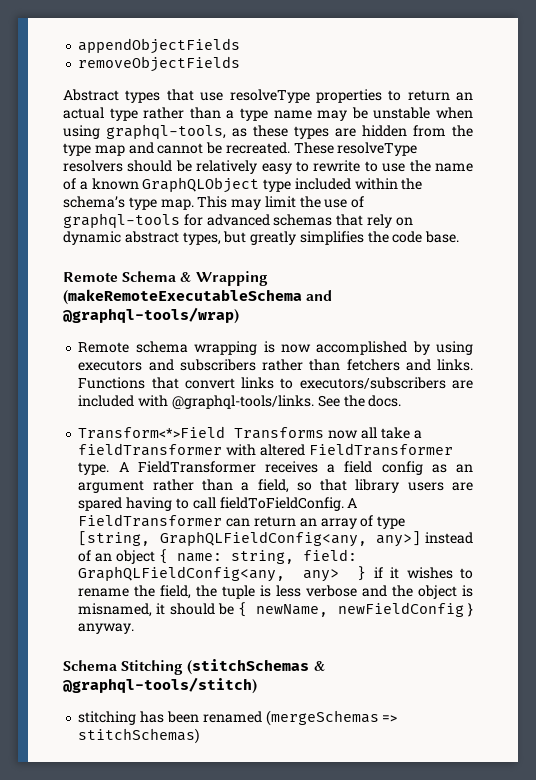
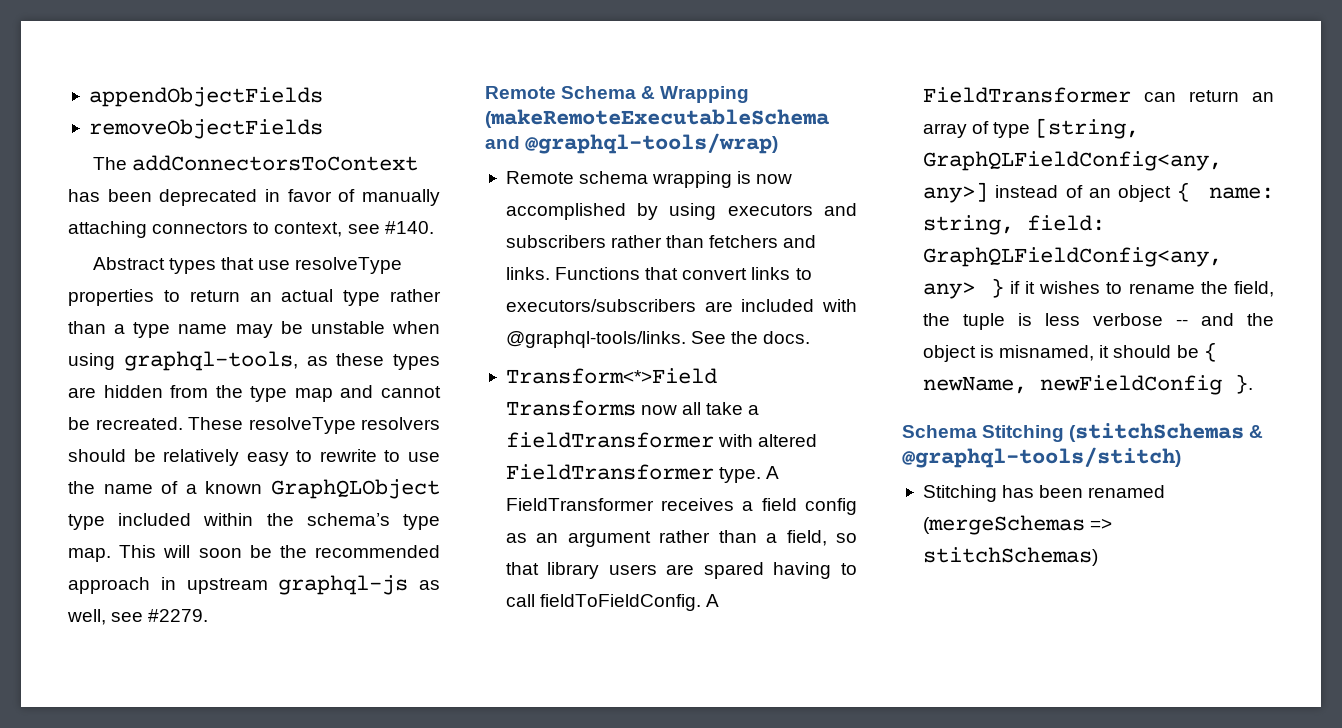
+ The addConnectorsToContext has been deprecated in favor of manually attaching connectors to context, see #140.
- This may limit the use of graphql-tools for advanced schemas that rely on dynamic abstract types, but greatly simplifies the code base.
+ This will soon be the recommended approach in upstream graphql-js as well, see #2279.
- A FieldTransformer can return an array of type [string, GraphQLFieldConfig<any, any>] instead of an object { name: string, field: GraphQLFieldConfig<any, any> } if it wishes to rename the field, the tuple is less verbose and the object is misnamed, it should be { newName, newFieldConfig } anyway.
+ A FieldTransformer can return an array of type [string, GraphQLFieldConfig<any, any>] instead of an object { name: string, field: GraphQLFieldConfig<any, any> } if it wishes to rename the field, the tuple is less verbose -- and the object is misnamed, it should be { newName, newFieldConfig }.
- stitching has been renamed (mergeSchemas => stitchSchemas)
+ Stitching has been renamed (mergeSchemas => stitchSchemas)

